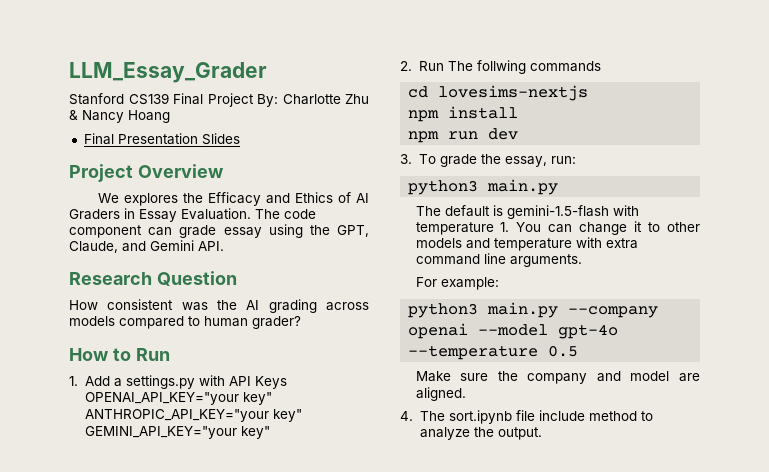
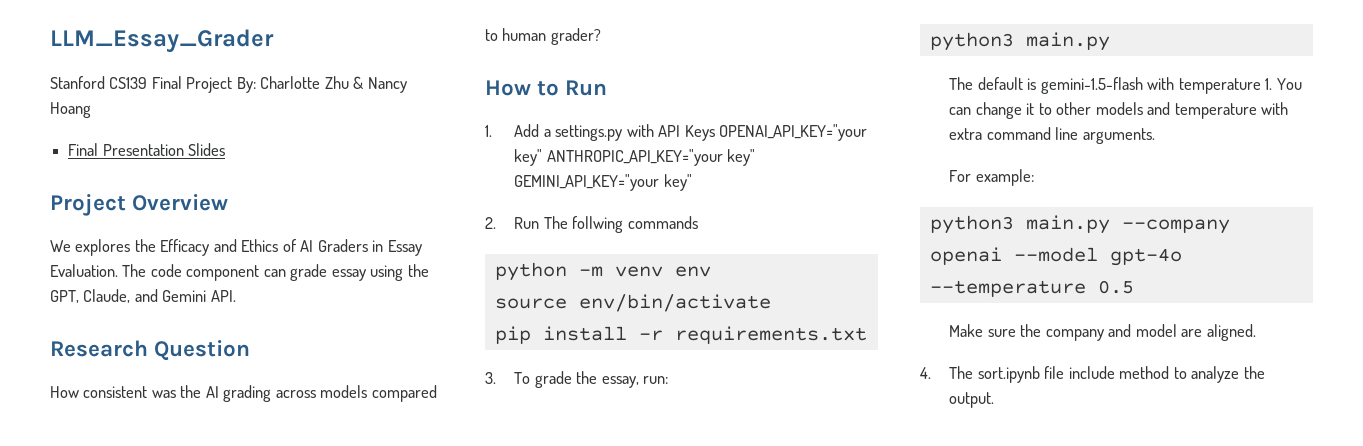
- cd lovesims-nextjs
- npm install
- npm run dev
+ python -m venv env
+ source env/bin/activate
+ pip install -r requirements.txt

